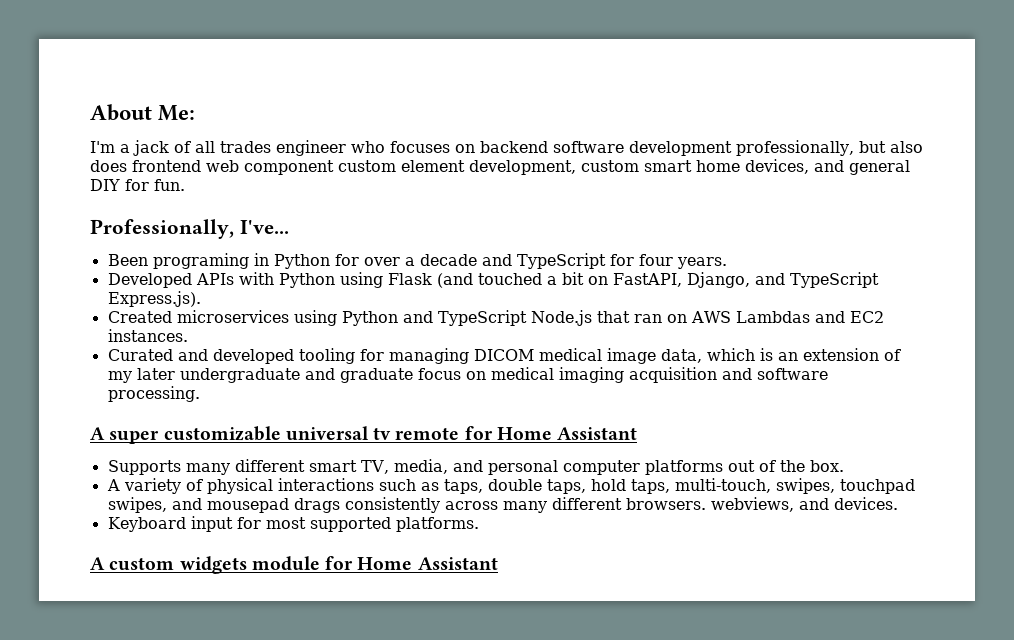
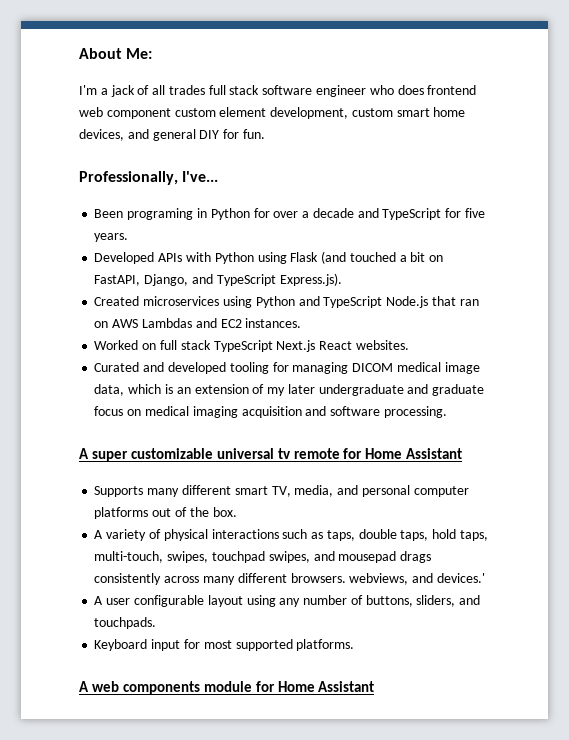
- I'm a jack of all trades engineer who focuses on backend software development professionally, but also does frontend web component custom element development, custom smart home devices, and general DIY for fun.
+ I'm a jack of all trades full stack software engineer who does frontend web component custom element development, custom smart home devices, and general DIY for fun.
- Been programing in Python for over a decade and TypeScript for four years.
+ Been programing in Python for over a decade and TypeScript for five years.
+ Worked on full stack TypeScript Next.js React websites.
- A variety of physical interactions such as taps, double taps, hold taps, multi-touch, swipes, touchpad swipes, and mousepad drags consistently across many different browsers. webviews, and devices.
+ A variety of physical interactions such as taps, double taps, hold taps, multi-touch, swipes, touchpad swipes, and mousepad drags consistently across many different browsers. webviews, and devices.'
+ A user configurable layout using any number of buttons, sliders, and touchpads.
- A custom widgets module for Home Assistant
+ A web components module for Home Assistant

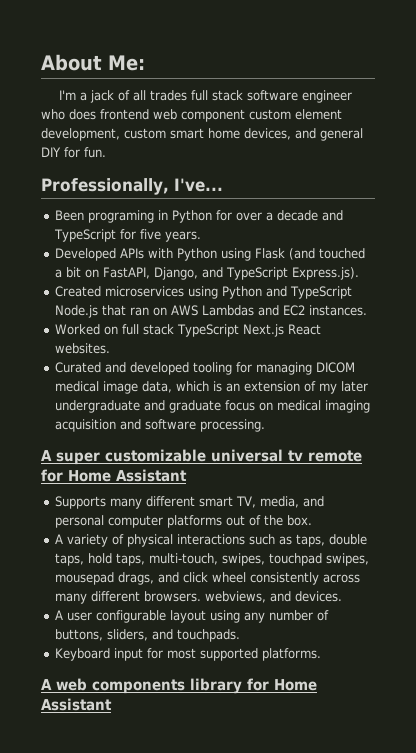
- A variety of physical interactions such as taps, double taps, hold taps, multi-touch, swipes, touchpad swipes, and mousepad drags consistently across many different browsers. webviews, and devices.'
+ A variety of physical interactions such as taps, double taps, hold taps, multi-touch, swipes, touchpad swipes, mousepad drags, and click wheel consistently across many different browsers. webviews, and devices.
- A web components module for Home Assistant
+ A web components library for Home Assistant

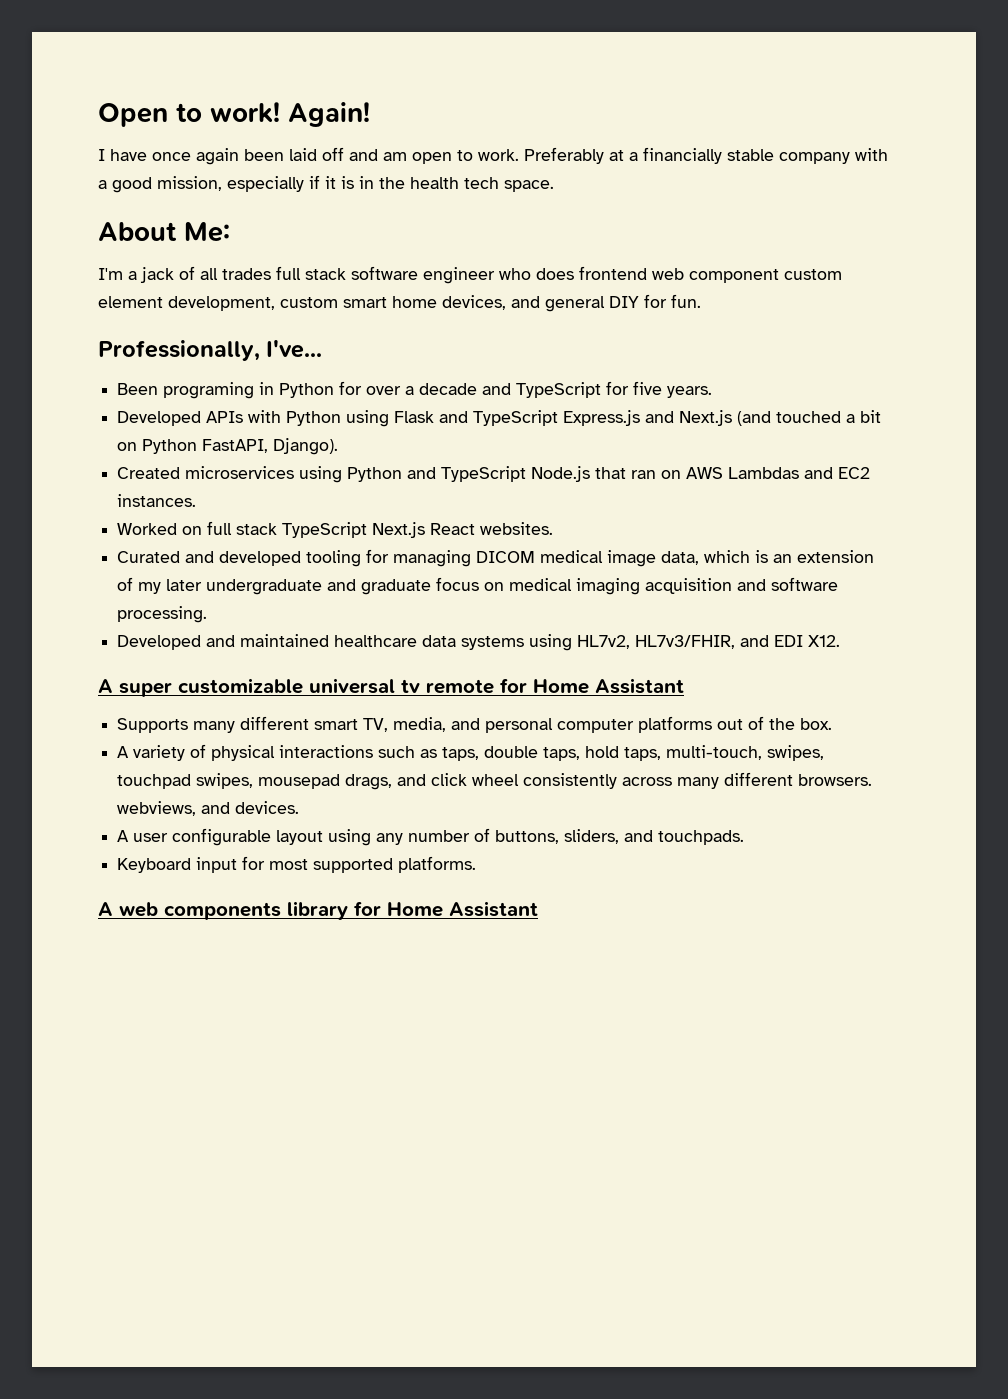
+ Open to work! Again!
+ I have once again been laid off and am open to work. Preferably at a financially stable company with a good mission, especially if it is in the health tech space.
- Developed APIs with Python using Flask (and touched a bit on FastAPI, Django, and TypeScript Express.js).
+ Developed APIs with Python using Flask and TypeScript Express.js and Next.js (and touched a bit on Python FastAPI, Django).
+ Developed and maintained healthcare data systems using HL7v2, HL7v3/FHIR, and EDI X12.

